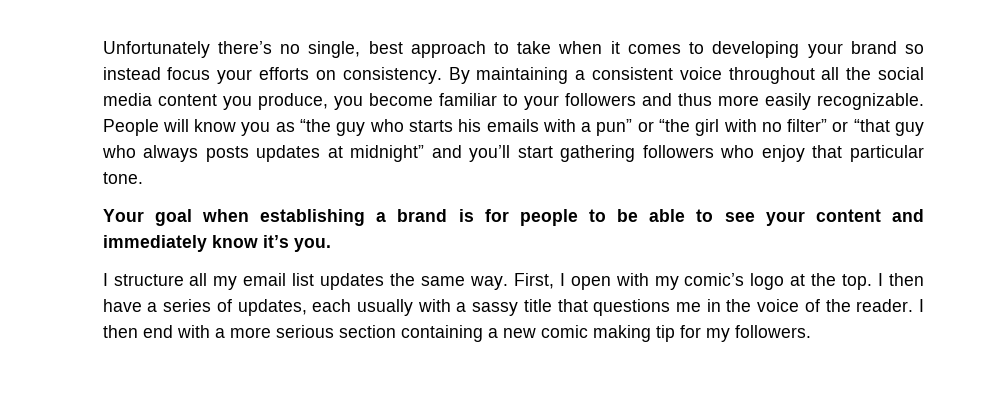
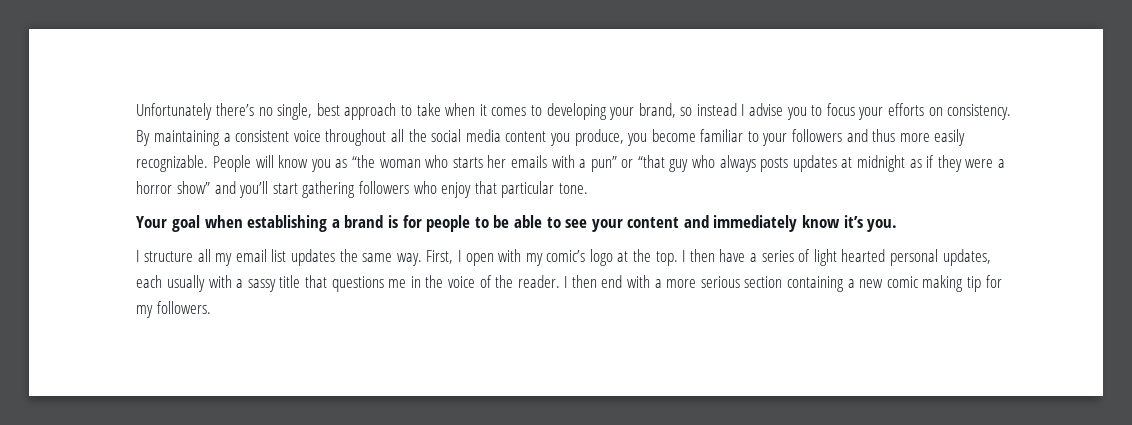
- Unfortunately there’s no single, best approach to take when it comes to developing your brand so instead focus your efforts on consistency.
+ Unfortunately there’s no single, best approach to take when it comes to developing your brand, so instead I advise you to focus your efforts on consistency.
- People will know you as “the guy who starts his emails with a pun” or “the girl with no filter” or “that guy who always posts updates at midnight” and you’ll start gathering followers who enjoy that particular tone.
+ People will know you as “the woman who starts her emails with a pun” or “that guy who always posts updates at midnight as if they were a horror show” and you’ll start gathering followers who enjoy that particular tone.
- I then have a series of updates, each usually with a sassy title that questions me in the voice of the reader.
+ I then have a series of light hearted personal updates, each usually with a sassy title that questions me in the voice of the reader.

